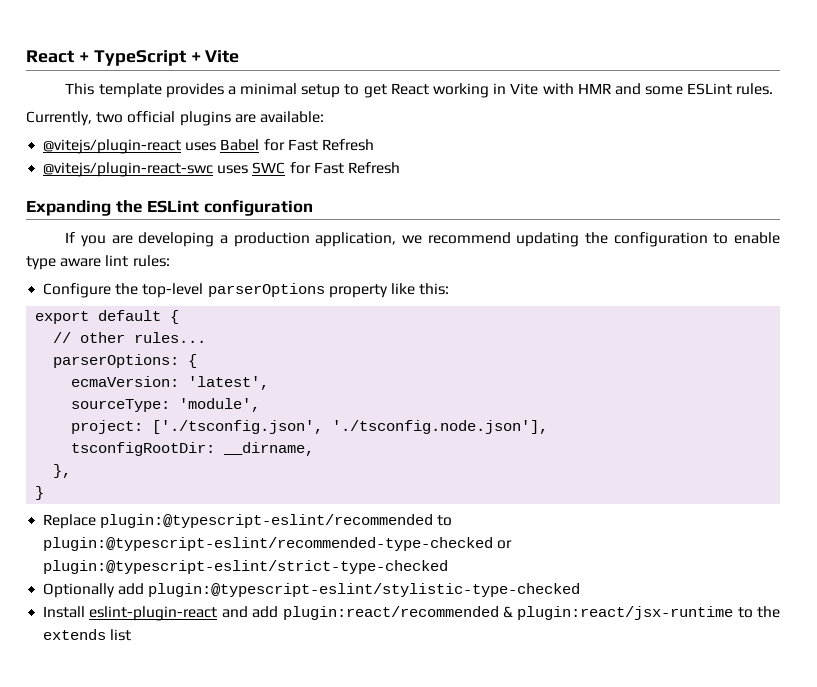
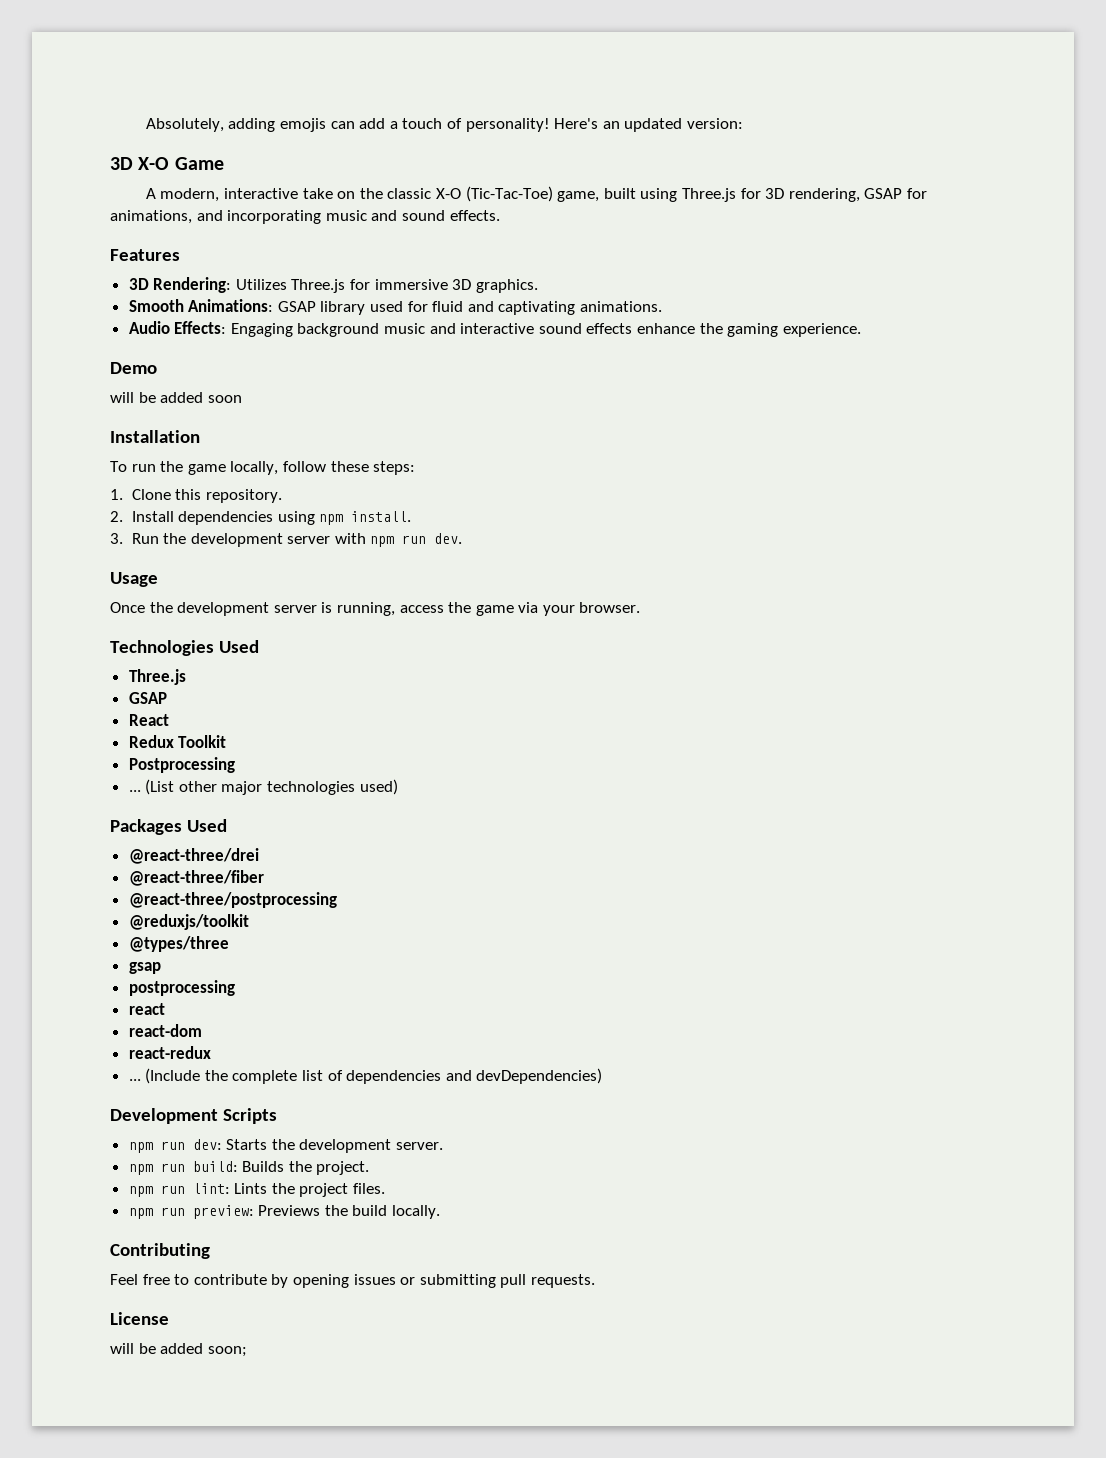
- React + TypeScript + Vite
- This template provides a minimal setup to get React working in Vite with HMR and some ESLint rules.
- Currently, two official plugins are available:
- @vitejs/plugin-react uses Babel for Fast Refresh
- @vitejs/plugin-react-swc uses SWC for Fast Refresh
- Expanding the ESLint configuration
- If you are developing a production application, we recommend updating the configuration to enable type aware lint rules:
- Configure the top-level parserOptions property like this:
- export default {
- // other rules...
- parserOptions: {
- ecmaVersion: 'latest',
- sourceType: 'module',
- project: ['./tsconfig.json', './tsconfig.node.json'],
- tsconfigRootDir: __dirname,
- },
- }
- Replace plugin:@typescript-eslint/recommended to plugin:@typescript-eslint/recommended-type-checked or plugin:@typescript-eslint/strict-type-checked
- Optionally add plugin:@typescript-eslint/stylistic-type-checked
- Install eslint-plugin-react and add plugin:react/recommended & plugin:react/jsx-runtime to the extends list
+ Absolutely, adding emojis can add a touch of personality! Here's an updated version:
+ 3D X-O Game
+ A modern, interactive take on the classic X-O (Tic-Tac-Toe) game, built using Three.js for 3D rendering, GSAP for animations, and incorporating music and sound effects.
+ Features
+ 3D Rendering: Utilizes Three.js for immersive 3D graphics.
+ Smooth Animations: GSAP library used for fluid and captivating animations.
+ Audio Effects: Engaging background music and interactive sound effects enhance the gaming experience.
+ Demo
+ will be added soon
+ Installation
+ To run the game locally, follow these steps:
+ 1. Clone this repository.
+ 2. Install dependencies using npm install.
+ 3. Run the development server with npm run dev.
+ Usage
+ Once the development server is running, access the game via your browser.
+ Technologies Used
+ Three.js
+ GSAP
+ React
+ Redux Toolkit
+ Postprocessing
+ ... (List other major technologies used)
+ Packages Used
+ @react-three/drei
+ @react-three/fiber
+ @react-three/postprocessing
+ @reduxjs/toolkit
+ @types/three
+ gsap
+ postprocessing
+ react
+ react-dom
+ react-redux
+ ... (Include the complete list of dependencies and devDependencies)
+ Development Scripts
+ npm run dev: Starts the development server.
+ npm run build: Builds the project.
+ npm run lint: Lints the project files.
+ npm run preview: Previews the build locally.
+ Contributing
+ Feel free to contribute by opening issues or submitting pull requests.
+ License
+ will be added soon;

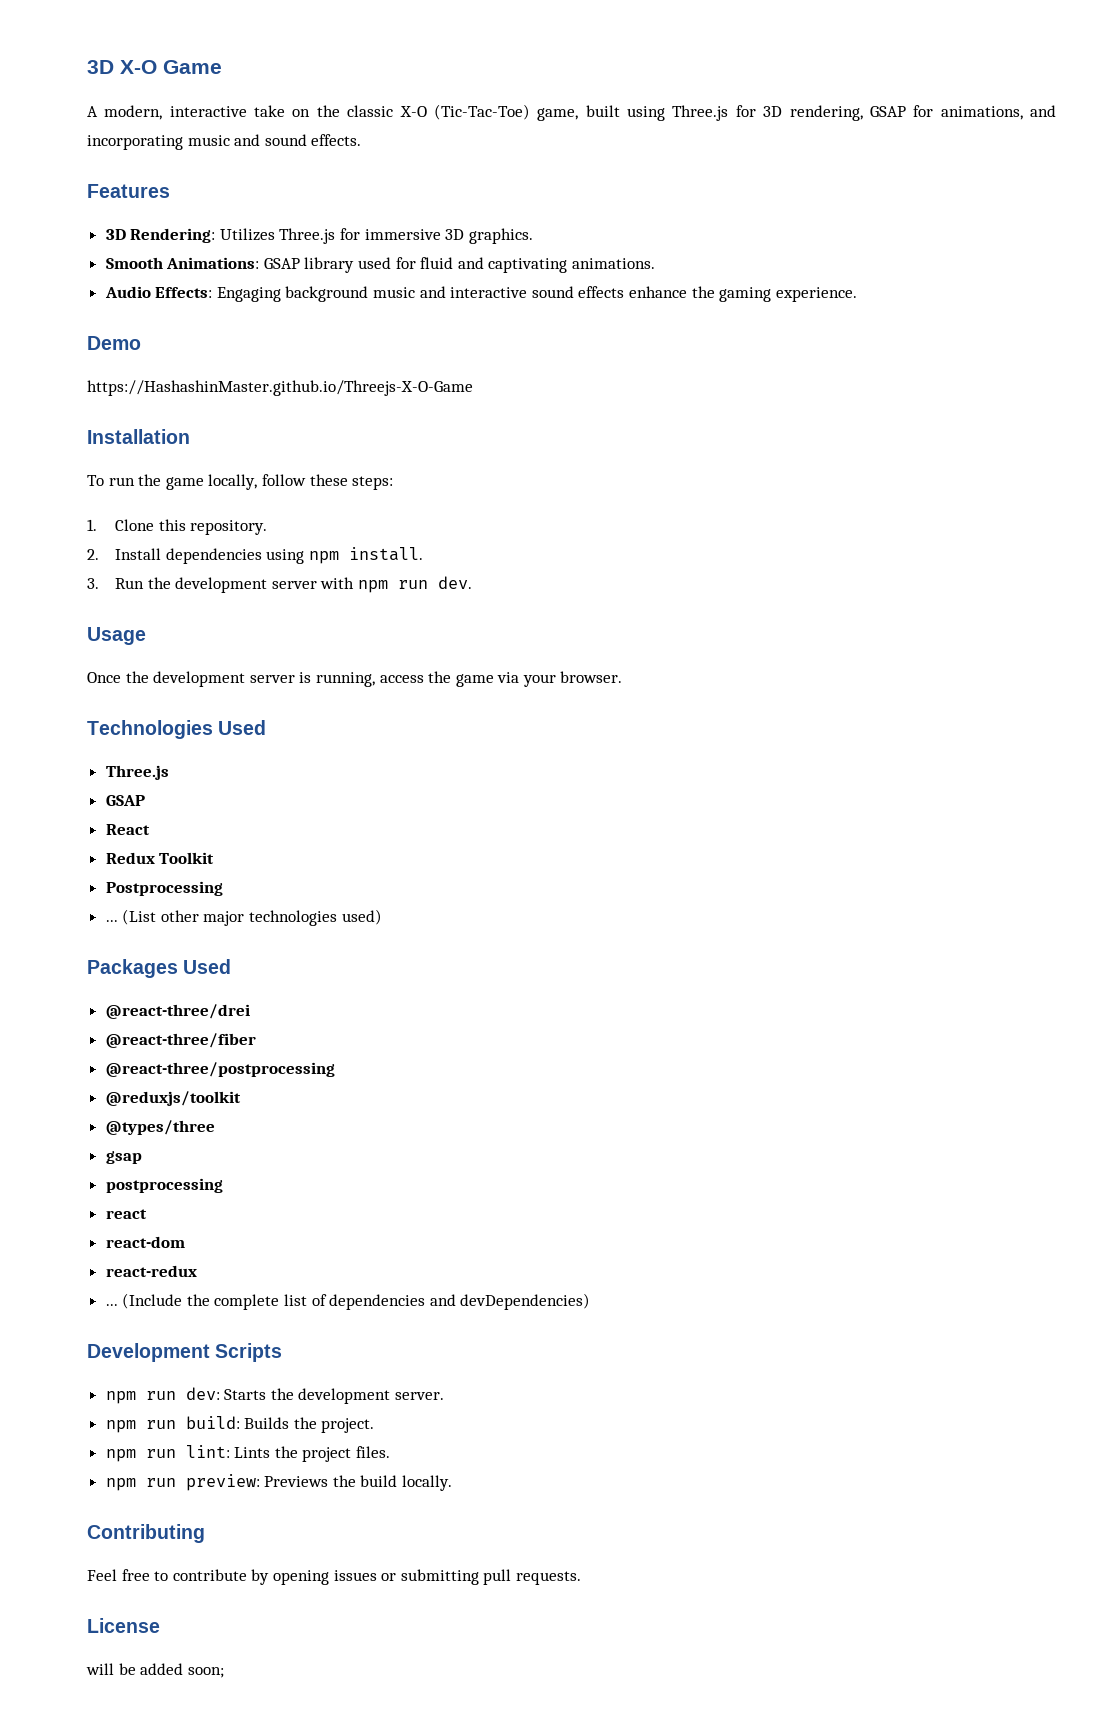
- Absolutely, adding emojis can add a touch of personality! Here's an updated version:
- will be added soon
+ https://HashashinMaster.github.io/Threejs-X-O-Game

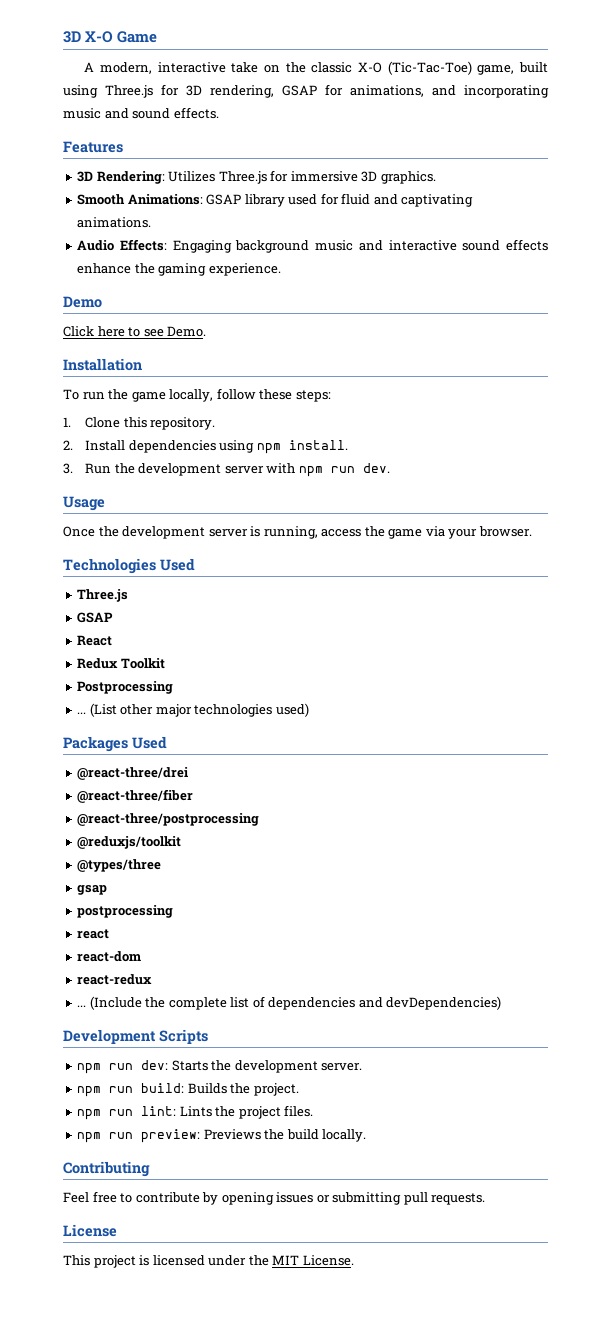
- https://HashashinMaster.github.io/Threejs-X-O-Game
+ Click here to see Demo.
- will be added soon;
+ This project is licensed under the MIT License.

